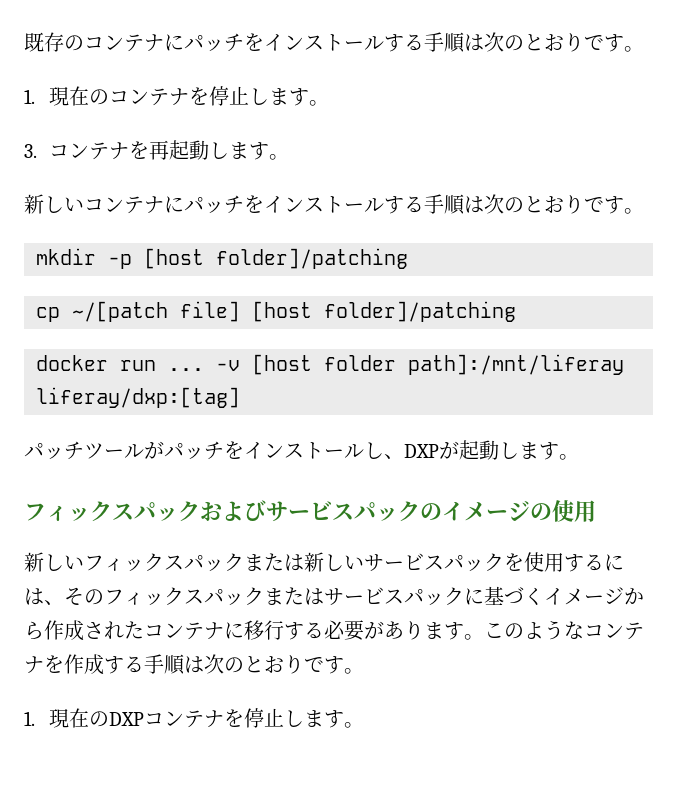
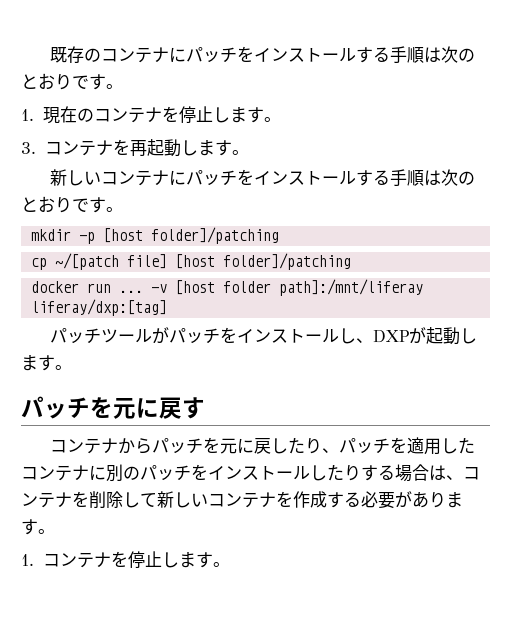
- フィックスパックおよびサービスパックのイメージの使用
- 新しいフィックスパックまたは新しいサービスパックを使用するには、そのフィックスパックまたはサービスパックに基づくイメージから作成されたコンテナに移行する必要があります。このようなコンテナを作成する手順は次のとおりです。
- 1.現在のDXPコンテナを停止します。
+ パッチを元に戻す
+ コンテナからパッチを元に戻したり、パッチを適用したコンテナに別のパッチをインストールしたりする場合は、コンテナを削除して新しいコンテナを作成する必要があります。
+ 1.コンテナを停止します。

